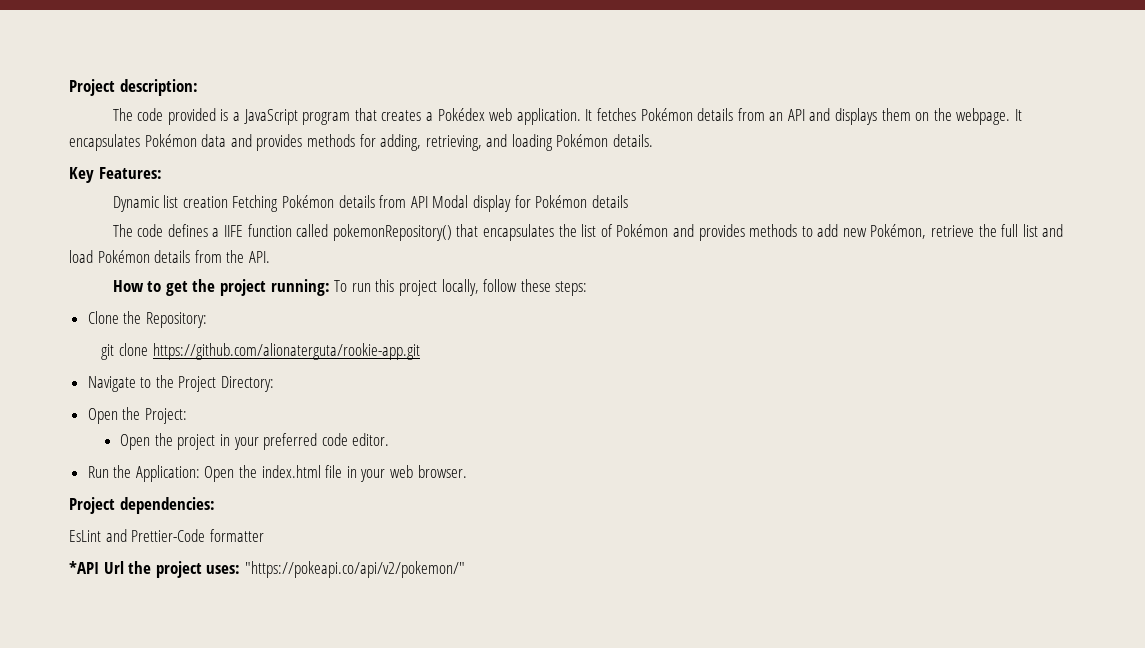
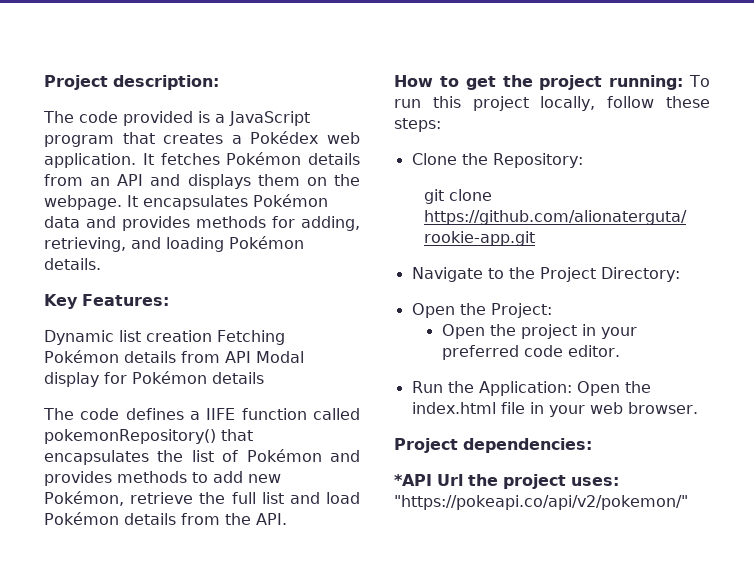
- EsLint and Prettier-Code formatter

